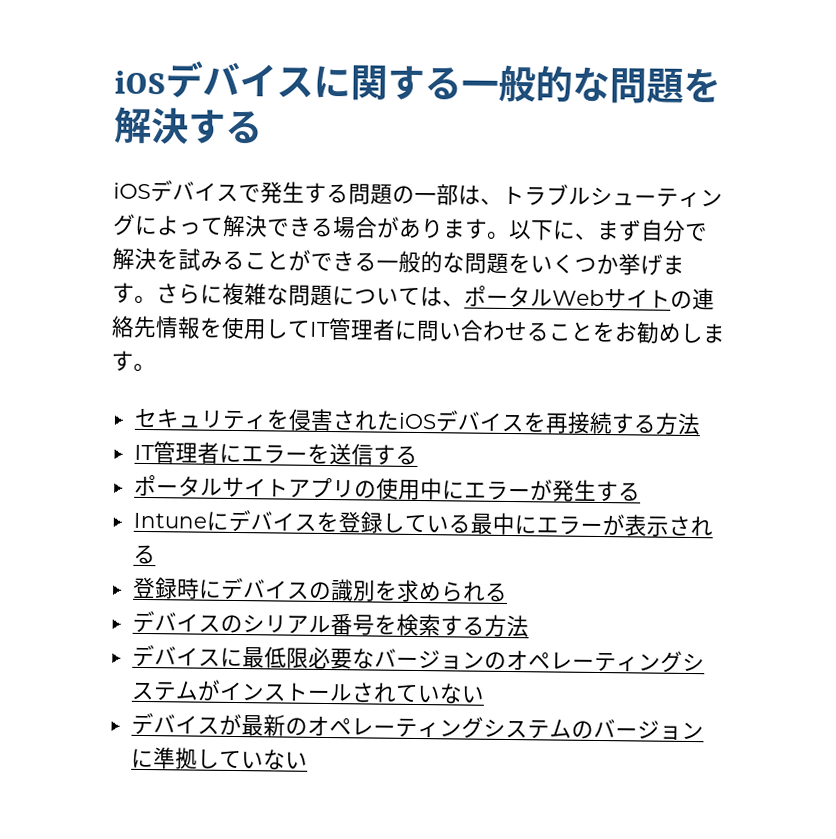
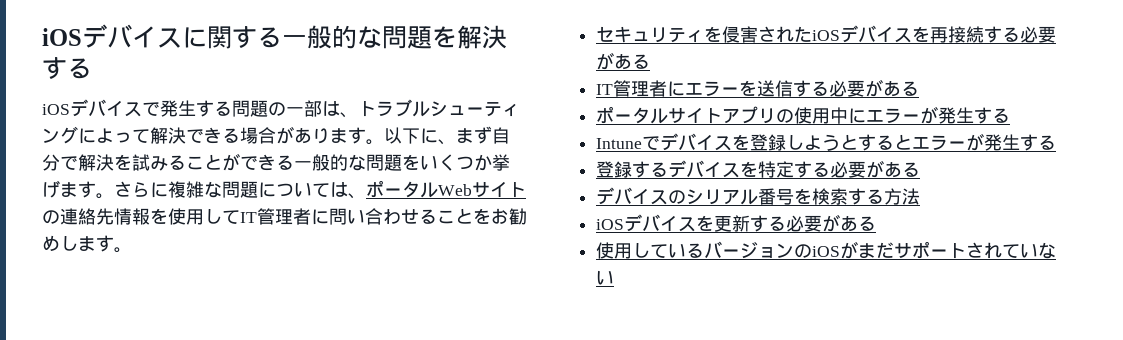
- セキュリティを侵害されたiOSデバイスを再接続する方法
+ セキュリティを侵害されたiOSデバイスを再接続する必要がある
- IT管理者にエラーを送信する
+ IT管理者にエラーを送信する必要がある
- Intuneにデバイスを登録している最中にエラーが表示される
+ Intuneでデバイスを登録しようとするとエラーが発生する
- 登録時にデバイスの識別を求められる
+ 登録するデバイスを特定する必要がある
- デバイスに最低限必要なバージョンのオペレーティングシステムがインストールされていない
- デバイスが最新のオペレーティングシステムのバージョンに準拠していない
+ iOSデバイスを更新する必要がある
+ 使用しているバージョンのiOSがまだサポートされていない

